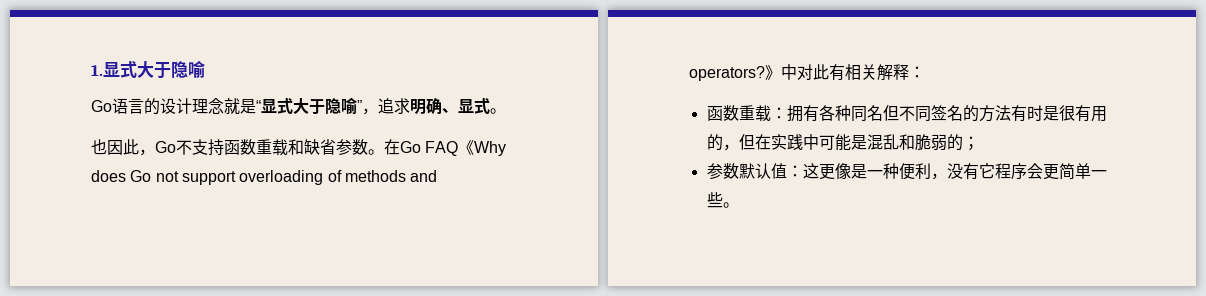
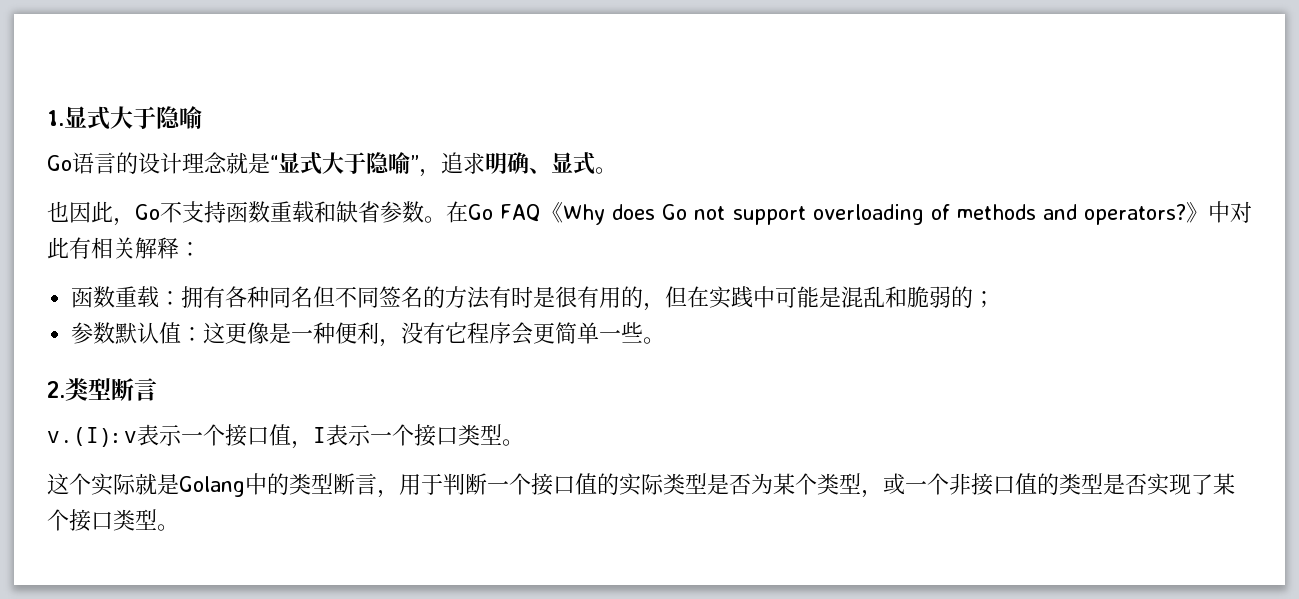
+ 2.类型断言
+ v.(I): v表示一个接口值，I表示一个接口类型。
+ 这个实际就是Golang中的类型断言，用于判断一个接口值的实际类型是否为某个类型，或一个非接口值的类型是否实现了某个接口类型。

